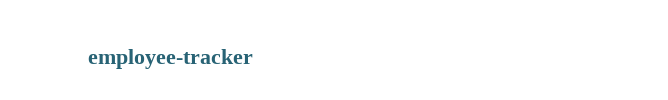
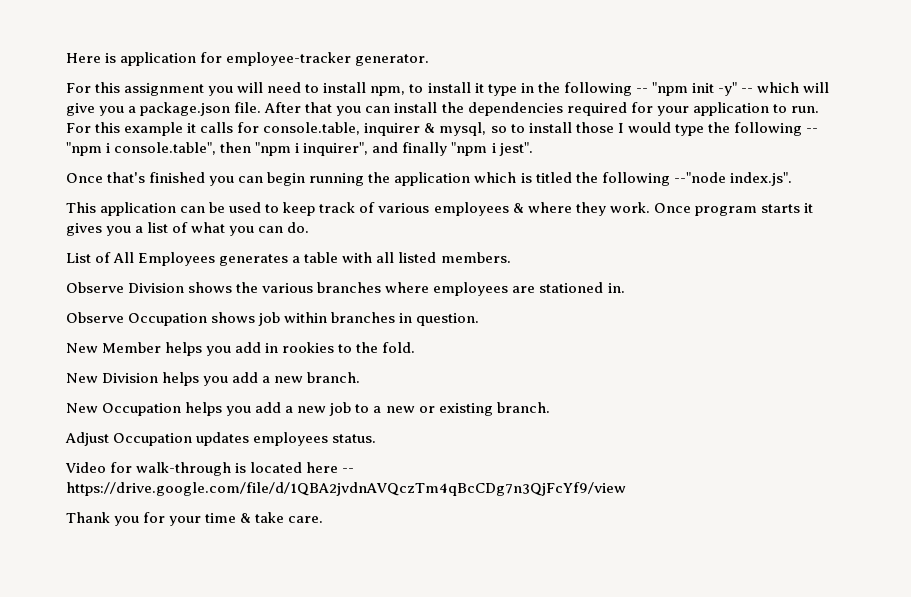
- employee-tracker
+ Here is application for employee-tracker generator.
+ For this assignment you will need to install npm, to install it type in the following -- "npm init -y" -- which will give you a package.json file. After that you can install the dependencies required for your application to run. For this example it calls for console.table, inquirer & mysql, so to install those I would type the following -- "npm i console.table", then "npm i inquirer", and finally "npm i jest".
+ Once that's finished you can begin running the application which is titled the following --"node index.js".
+ This application can be used to keep track of various employees & where they work. Once program starts it gives you a list of what you can do.
+ List of All Employees generates a table with all listed members.
+ Observe Division shows the various branches where employees are stationed in.
+ Observe Occupation shows job within branches in question.
+ New Member helps you add in rookies to the fold.
+ New Division helps you add a new branch.
+ New Occupation helps you add a new job to a new or existing branch.
+ Adjust Occupation updates employees status.
+ Video for walk-through is located here -- https://drive.google.com/file/d/1QBA2jvdnAVQczTm4qBcCDg7n3QjFcYf9/view
+ Thank you for your time & take care.

